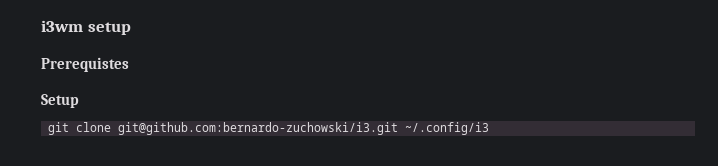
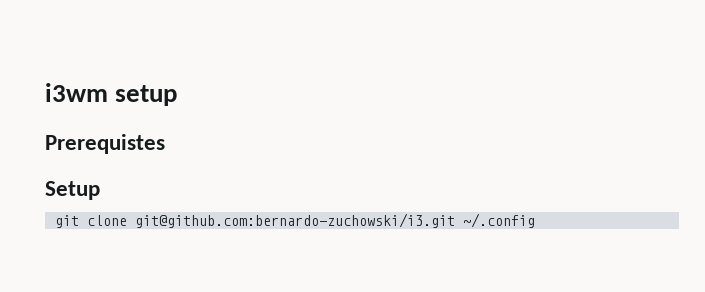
- git clone git@github.com:bernardo-zuchowski/i3.git ~/.config/i3
+ git clone git@github.com:bernardo-zuchowski/i3.git ~/.config

